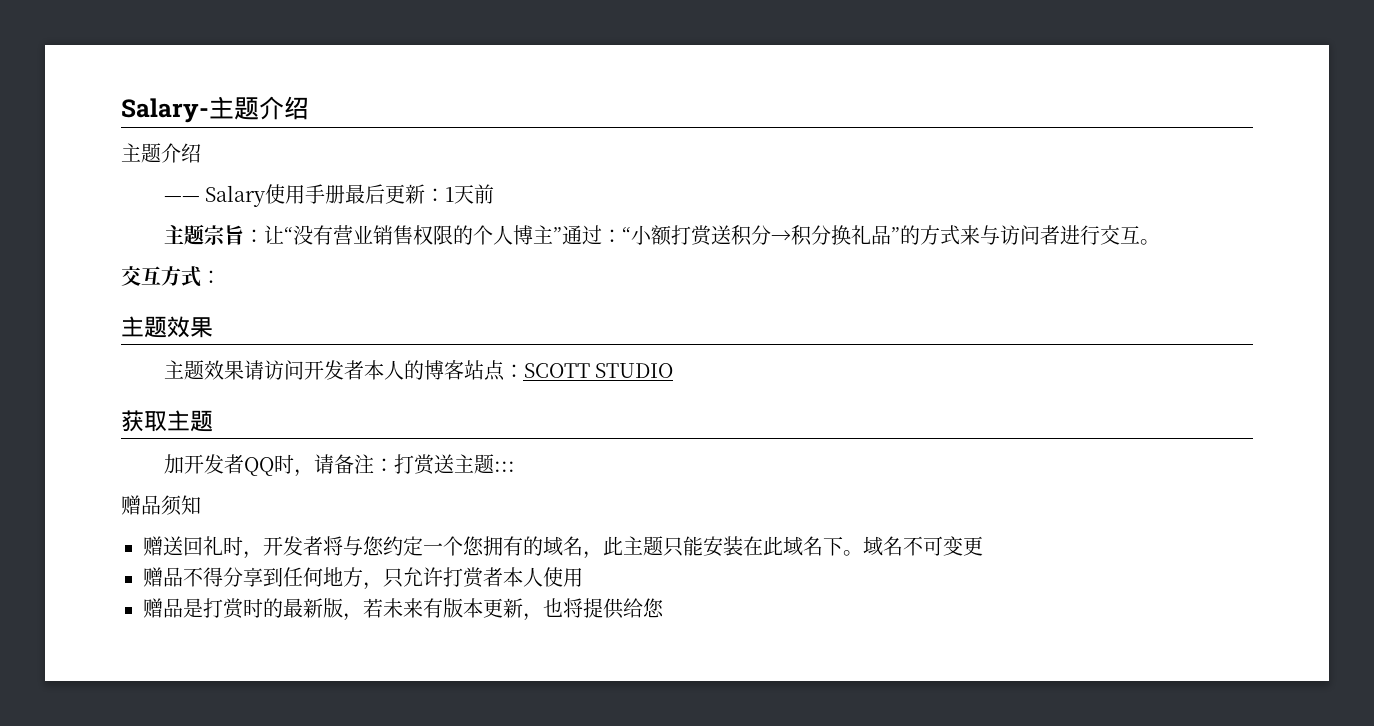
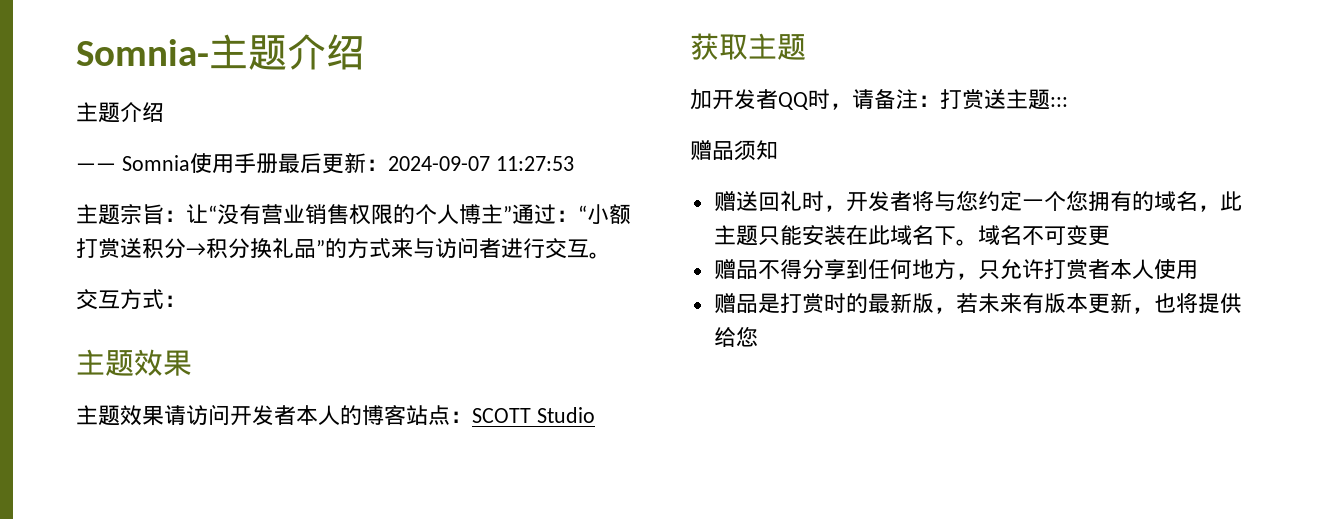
- Salary-主题介绍
+ Somnia-主题介绍
- —— Salary使用手册最后更新：1天前
+ —— Somnia使用手册最后更新：2024-09-07 11:27:53
- 主题效果请访问开发者本人的博客站点：SCOTT STUDIO
+ 主题效果请访问开发者本人的博客站点：SCOTT Studio

